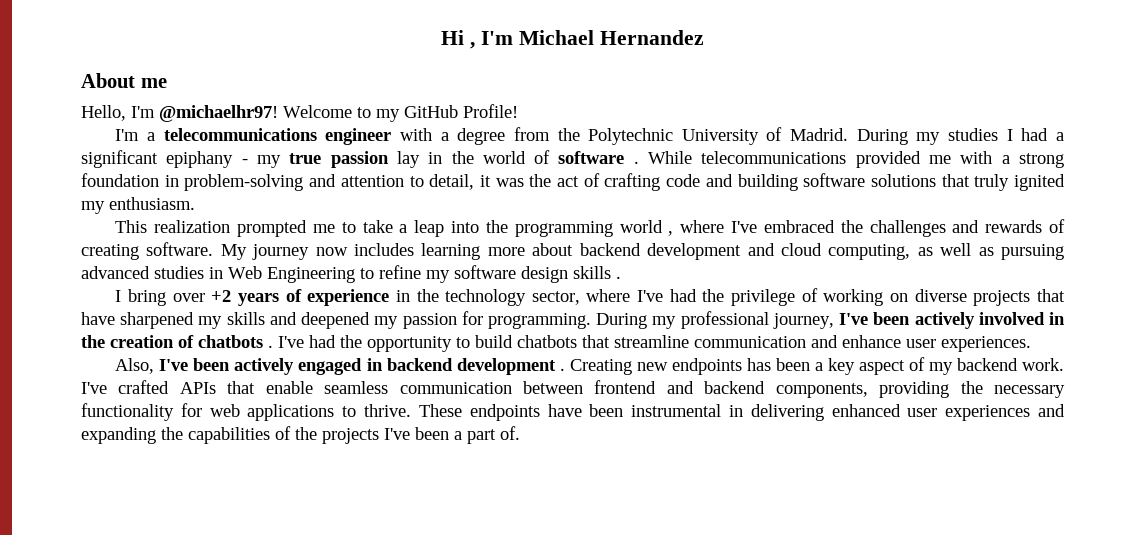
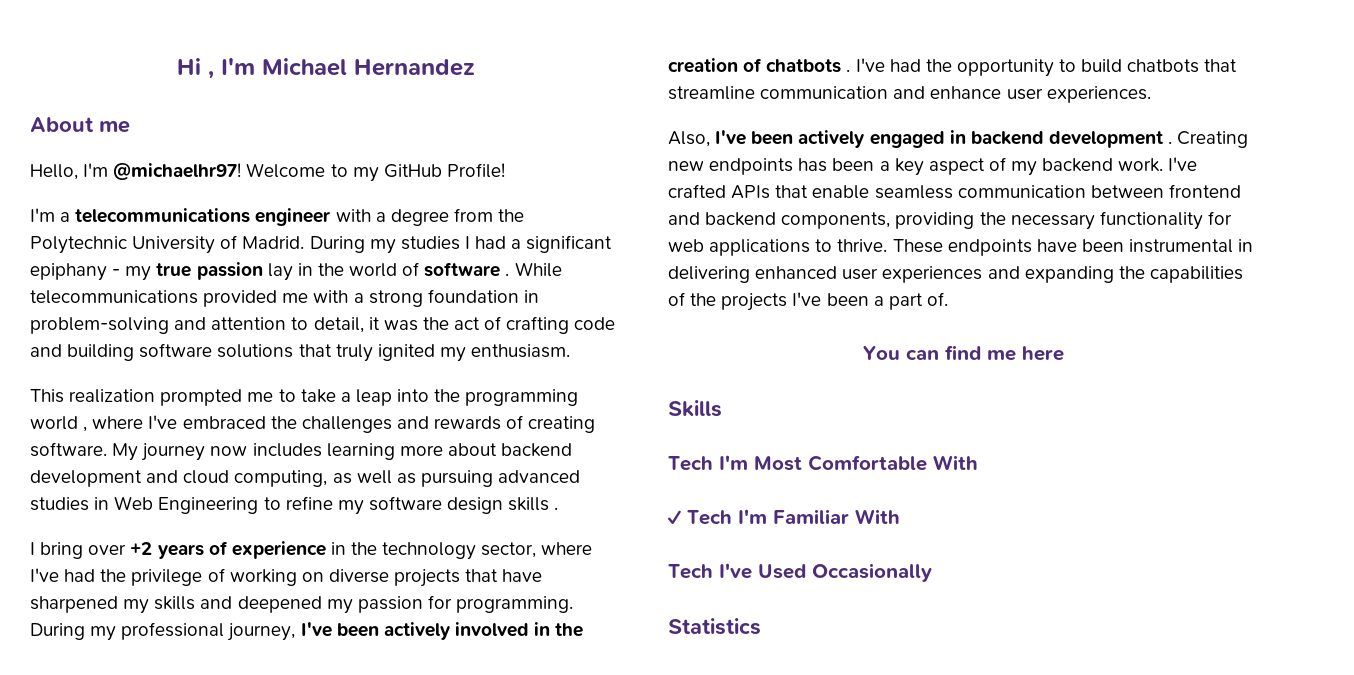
+ You can find me here
+ Skills
+ Tech I'm Most Comfortable With
+ ✓ Tech I'm Familiar With
+ Tech I've Used Occasionally
+ Statistics

